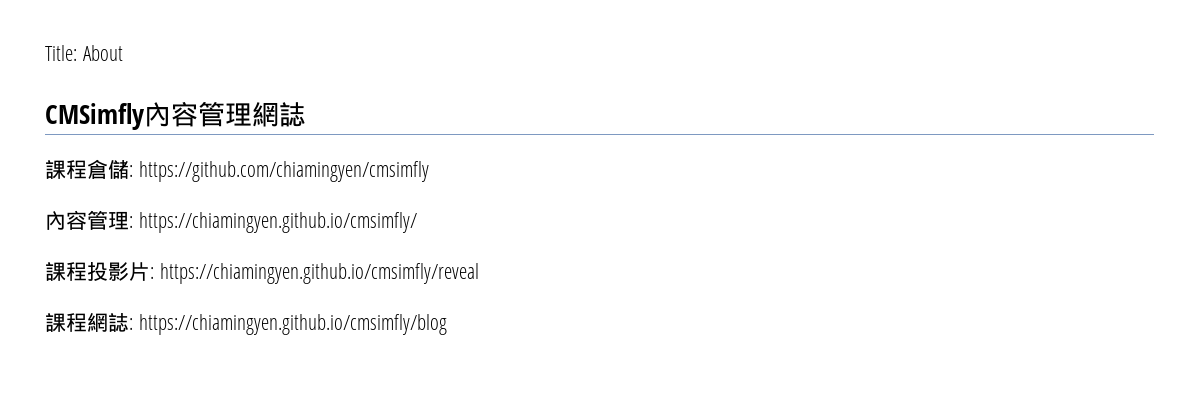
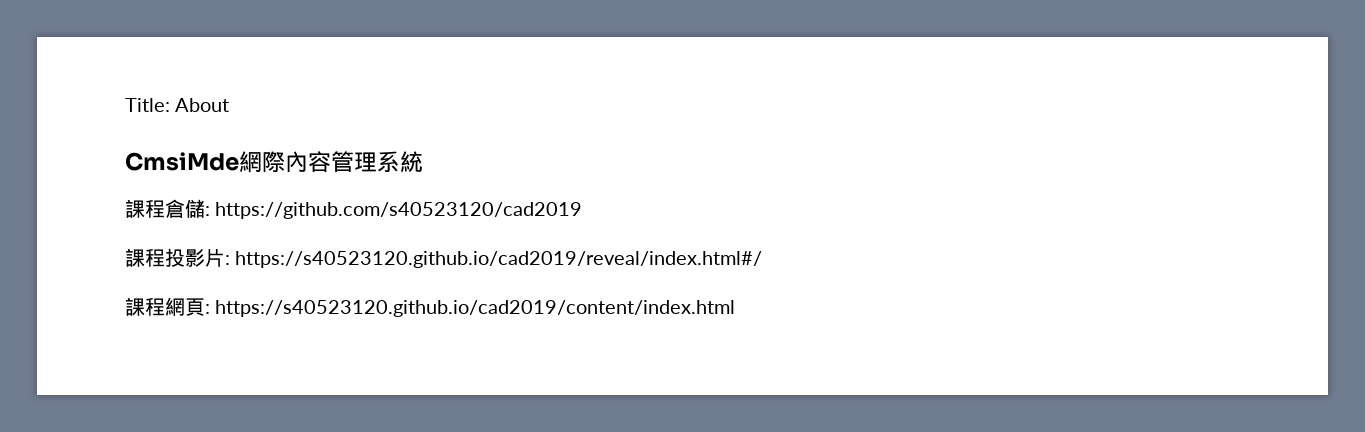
- CMSimfly內容管理網誌
+ CmsiMde網際內容管理系統
- 課程倉儲: https://github.com/chiamingyen/cmsimfly
- 內容管理: https://chiamingyen.github.io/cmsimfly/
+ 課程倉儲: https://github.com/s40523120/cad2019
- 課程投影片: https://chiamingyen.github.io/cmsimfly/reveal
+ 課程投影片: https://s40523120.github.io/cad2019/reveal/index.html#/
- 課程網誌: https://chiamingyen.github.io/cmsimfly/blog
+ 課程網頁: https://s40523120.github.io/cad2019/content/index.html

